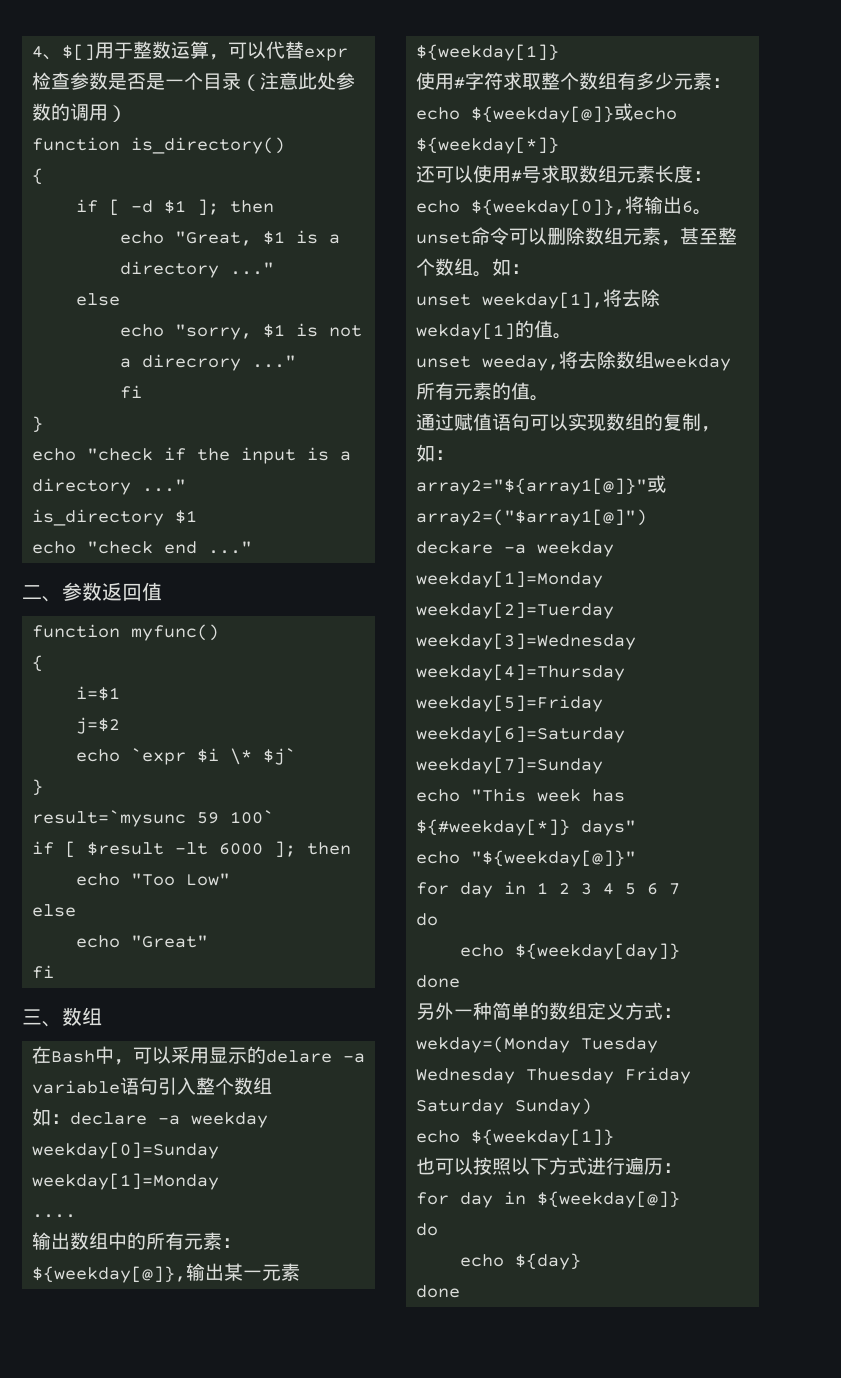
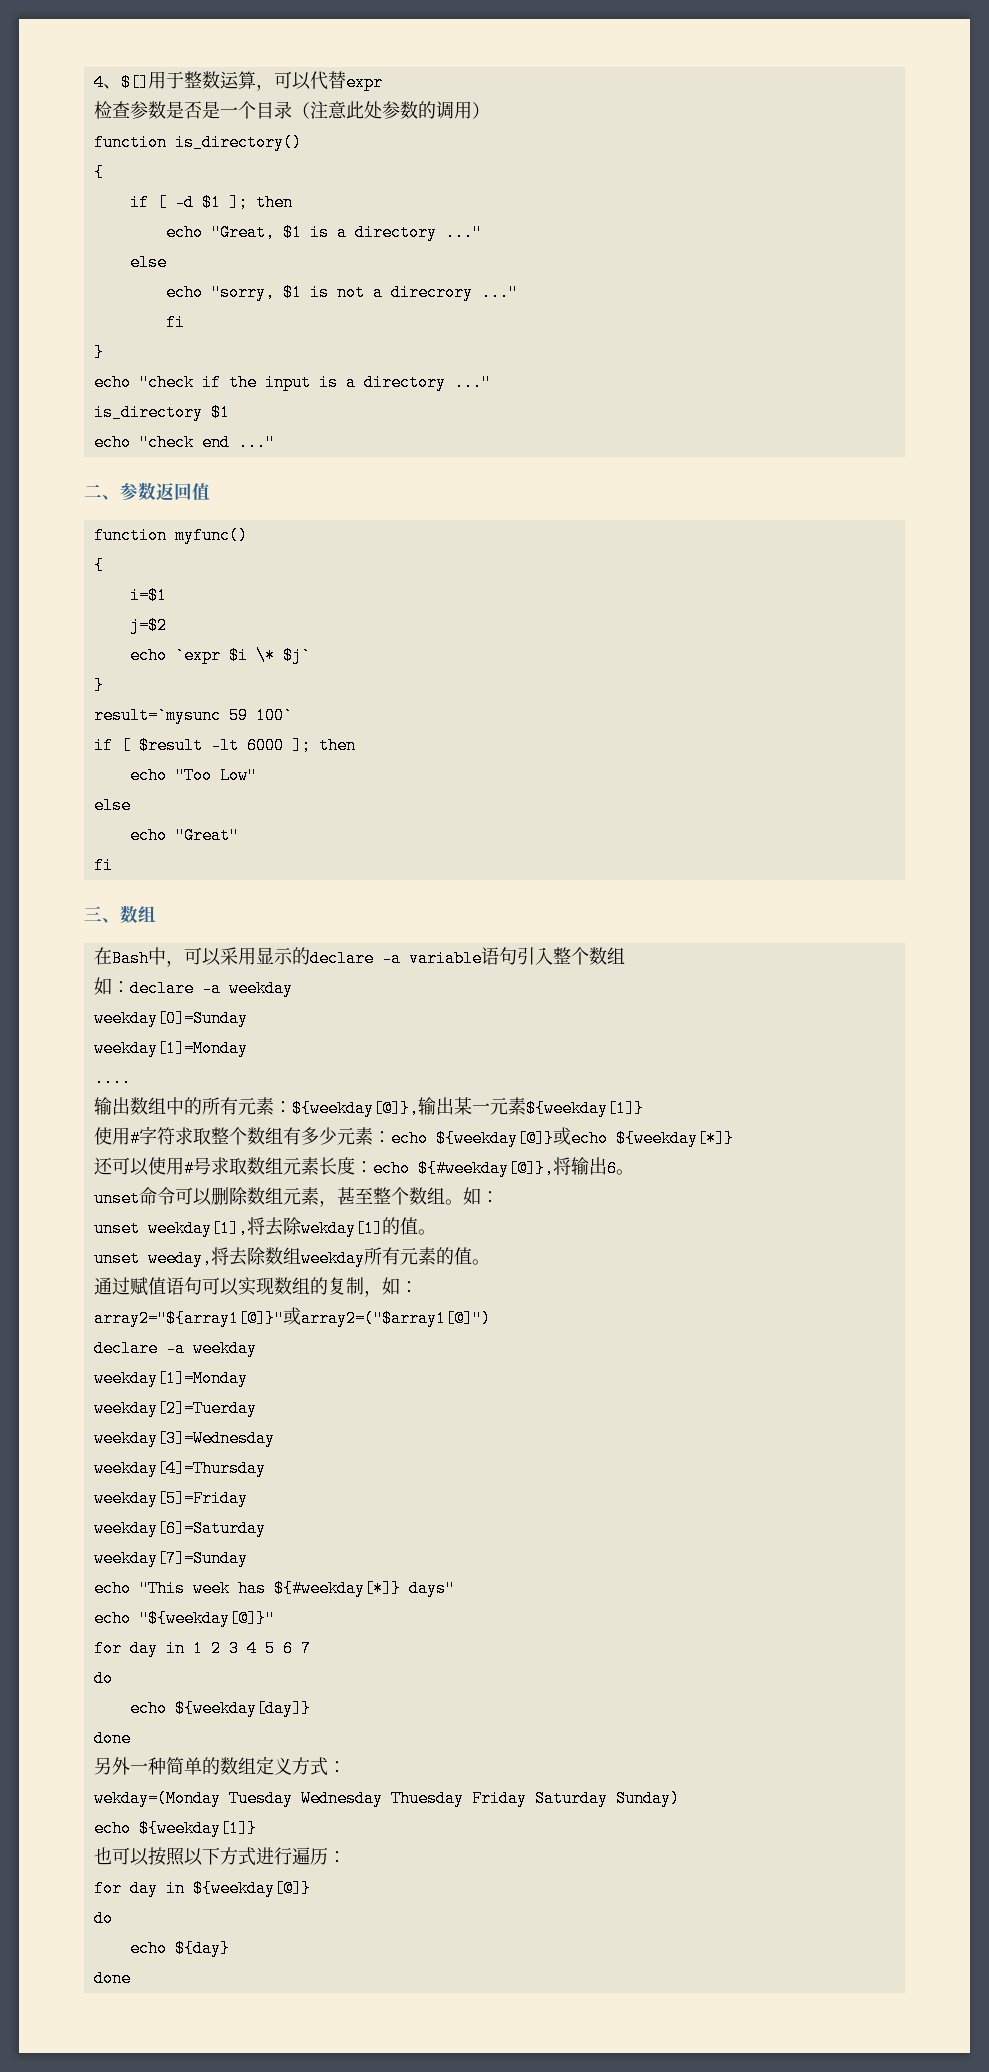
- 在Bash中，可以采用显示的delare -a variable语句引入整个数组
+ 在Bash中，可以采用显示的declare -a variable语句引入整个数组
- 还可以使用#号求取数组元素长度：echo ${weekday[0]},将输出6。
+ 还可以使用#号求取数组元素长度：echo ${#weekday[@]},将输出6。
  array2="${array1[@]}"或array2=("$array1[@]")
- deckare -a weekday
+ declare -a weekday

